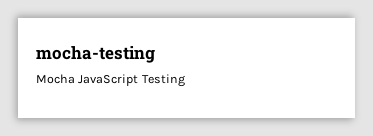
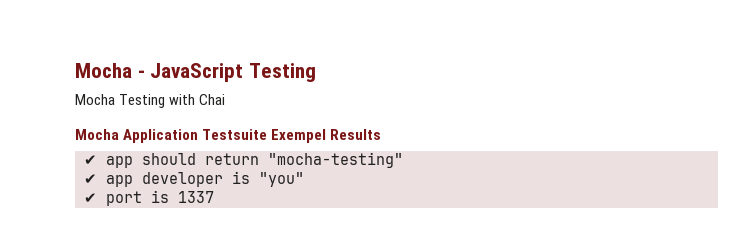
- mocha-testing
- Mocha JavaScript Testing
+ Mocha - JavaScript Testing
+ Mocha Testing with Chai
+ Mocha Application Testsuite Exempel Results
+ ✔ app should return "mocha-testing"
+ ✔ app developer is "you"
+ ✔ port is 1337

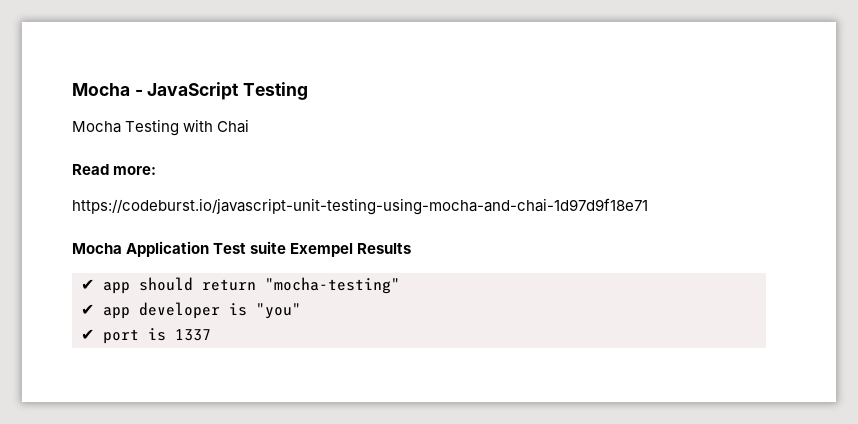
+ Read more:
+ https://codeburst.io/javascript-unit-testing-using-mocha-and-chai-1d97d9f18e71
- Mocha Application Testsuite Exempel Results
+ Mocha Application Test suite Exempel Results

